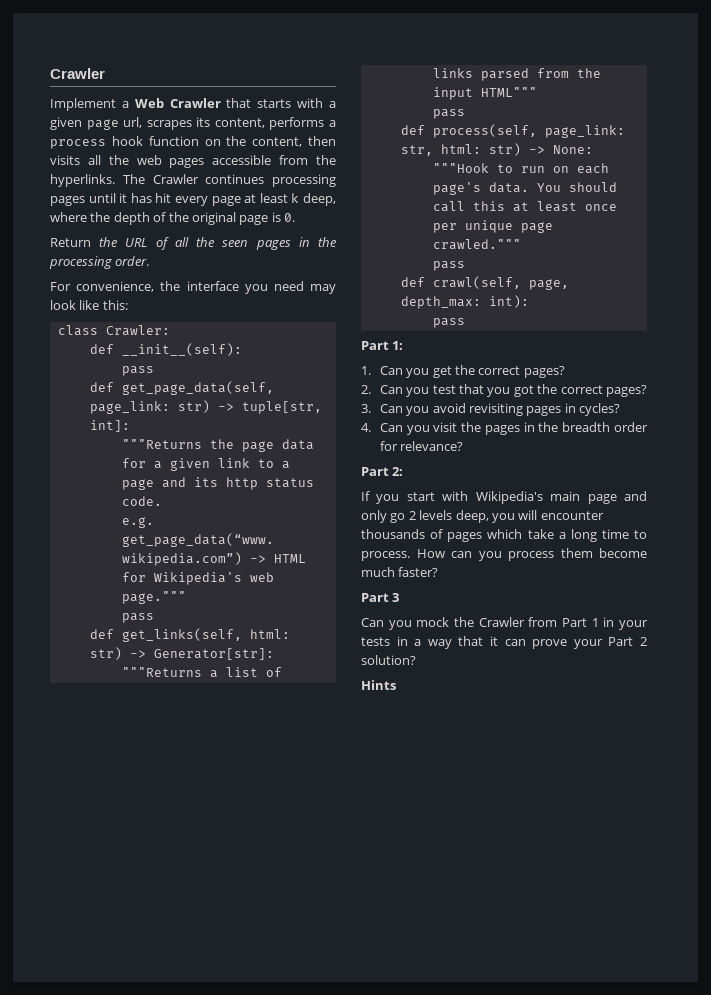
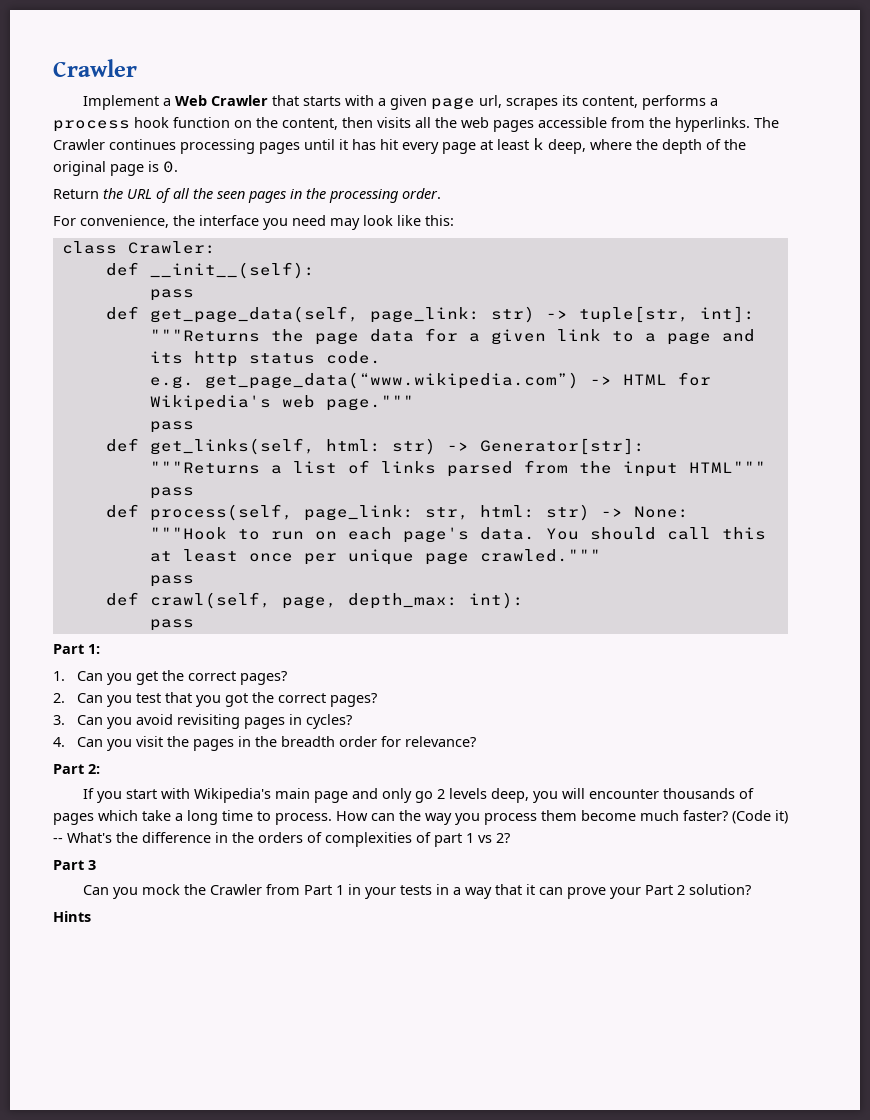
- How can you process them become much faster?
+ How can the way you process them become much faster? (Code it) -- What's the difference in the orders of complexities of part 1 vs 2?

